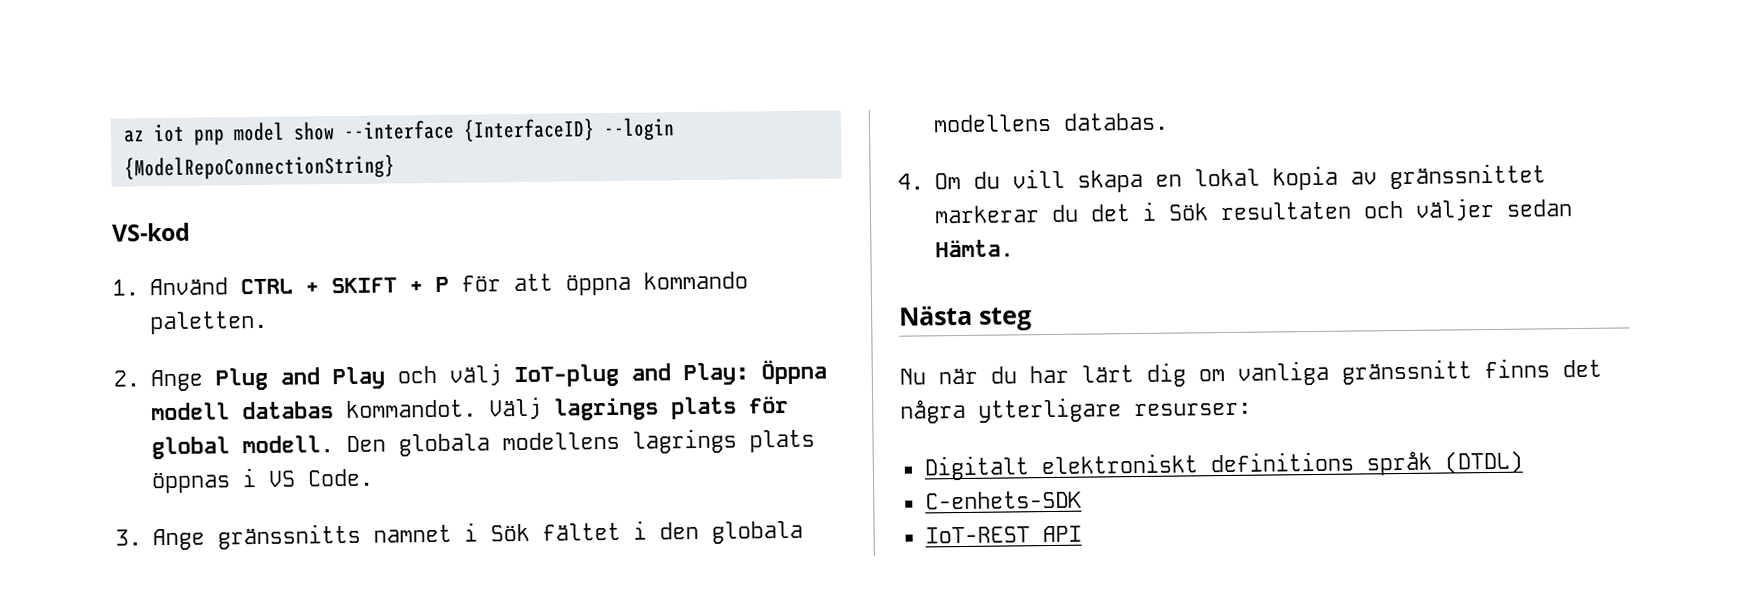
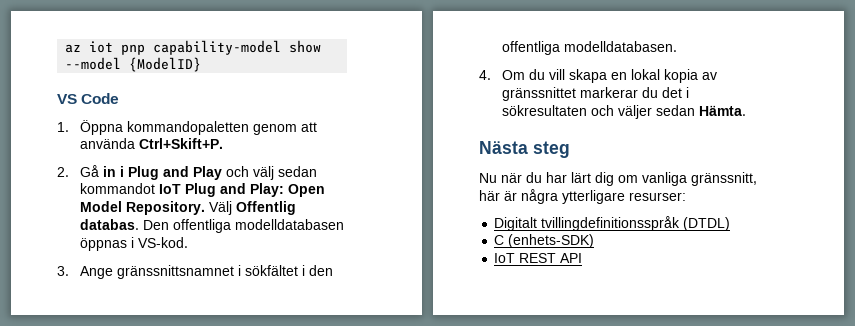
- az iot pnp model show --interface {InterfaceID} --login {ModelRepoConnectionString}
- VS-kod
- 1. Använd CTRL + SKIFT + P för att öppna kommando paletten.
- 2. Ange Plug and Play och välj IoT-plug and Play: Öppna modell databas kommandot. Välj lagrings plats för global modell. Den globala modellens lagrings plats öppnas i VS Code.
- 3. Ange gränssnitts namnet i Sök fältet i den globala modellens databas.
+ az iot pnp capability-model show --model {ModelID}
+ VS Code
+ 1. Öppna kommandopaletten genom att använda Ctrl+Skift+P.
+ 2. Gå in i Plug and Play och välj sedan kommandot IoT Plug and Play: Open Model Repository. Välj Offentlig databas. Den offentliga modelldatabasen öppnas i VS-kod.
+ 3. Ange gränssnittsnamnet i sökfältet i den offentliga modelldatabasen.
- 4. Om du vill skapa en lokal kopia av gränssnittet markerar du det i Sök resultaten och väljer sedan Hämta.
+ 4. Om du vill skapa en lokal kopia av gränssnittet markerar du det i sökresultaten och väljer sedan Hämta.
- Nu när du har lärt dig om vanliga gränssnitt finns det några ytterligare resurser:
+ Nu när du har lärt dig om vanliga gränssnitt, här är några ytterligare resurser:
- Digitalt elektroniskt definitions språk (DTDL)
- C-enhets-SDK
- IoT-REST API
+ Digitalt tvillingdefinitionsspråk (DTDL)
+ C (enhets-SDK)
+ IoT REST API

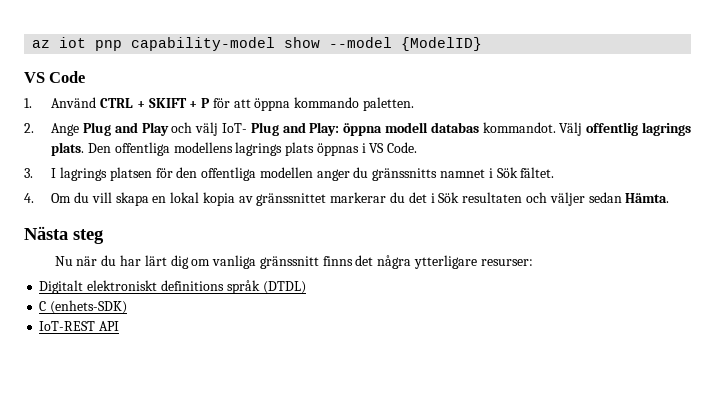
- 1. Öppna kommandopaletten genom att använda Ctrl+Skift+P.
- 2. Gå in i Plug and Play och välj sedan kommandot IoT Plug and Play: Open Model Repository. Välj Offentlig databas. Den offentliga modelldatabasen öppnas i VS-kod.
- 3. Ange gränssnittsnamnet i sökfältet i den offentliga modelldatabasen.
+ 1. Använd CTRL + SKIFT + P för att öppna kommando paletten.
+ 2. Ange Plug and Play och välj IoT- Plug and Play: öppna modell databas kommandot. Välj offentlig lagrings plats. Den offentliga modellens lagrings plats öppnas i VS Code.
+ 3. I lagrings platsen för den offentliga modellen anger du gränssnitts namnet i Sök fältet.
- 4. Om du vill skapa en lokal kopia av gränssnittet markerar du det i sökresultaten och väljer sedan Hämta.
+ 4. Om du vill skapa en lokal kopia av gränssnittet markerar du det i Sök resultaten och väljer sedan Hämta.
- Nu när du har lärt dig om vanliga gränssnitt, här är några ytterligare resurser:
+ Nu när du har lärt dig om vanliga gränssnitt finns det några ytterligare resurser:
- Digitalt tvillingdefinitionsspråk (DTDL)
+ Digitalt elektroniskt definitions språk (DTDL)
- IoT REST API
+ IoT-REST API

